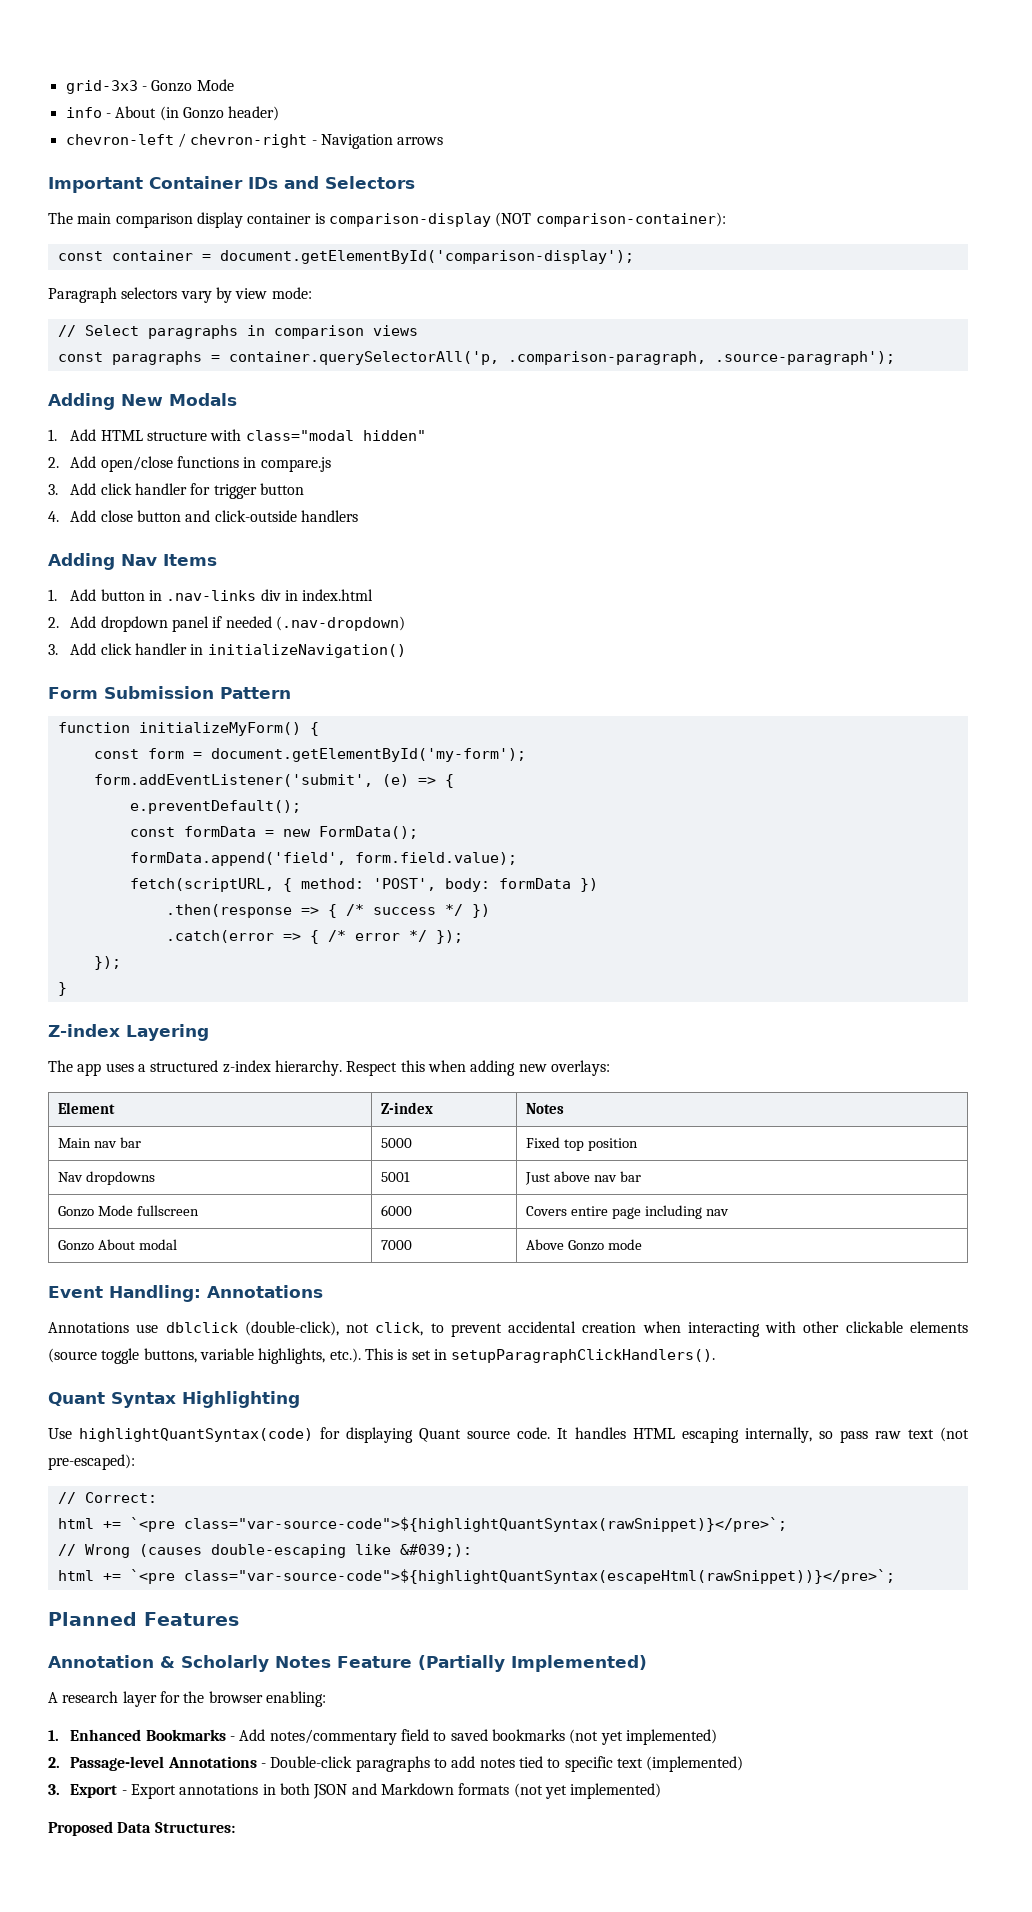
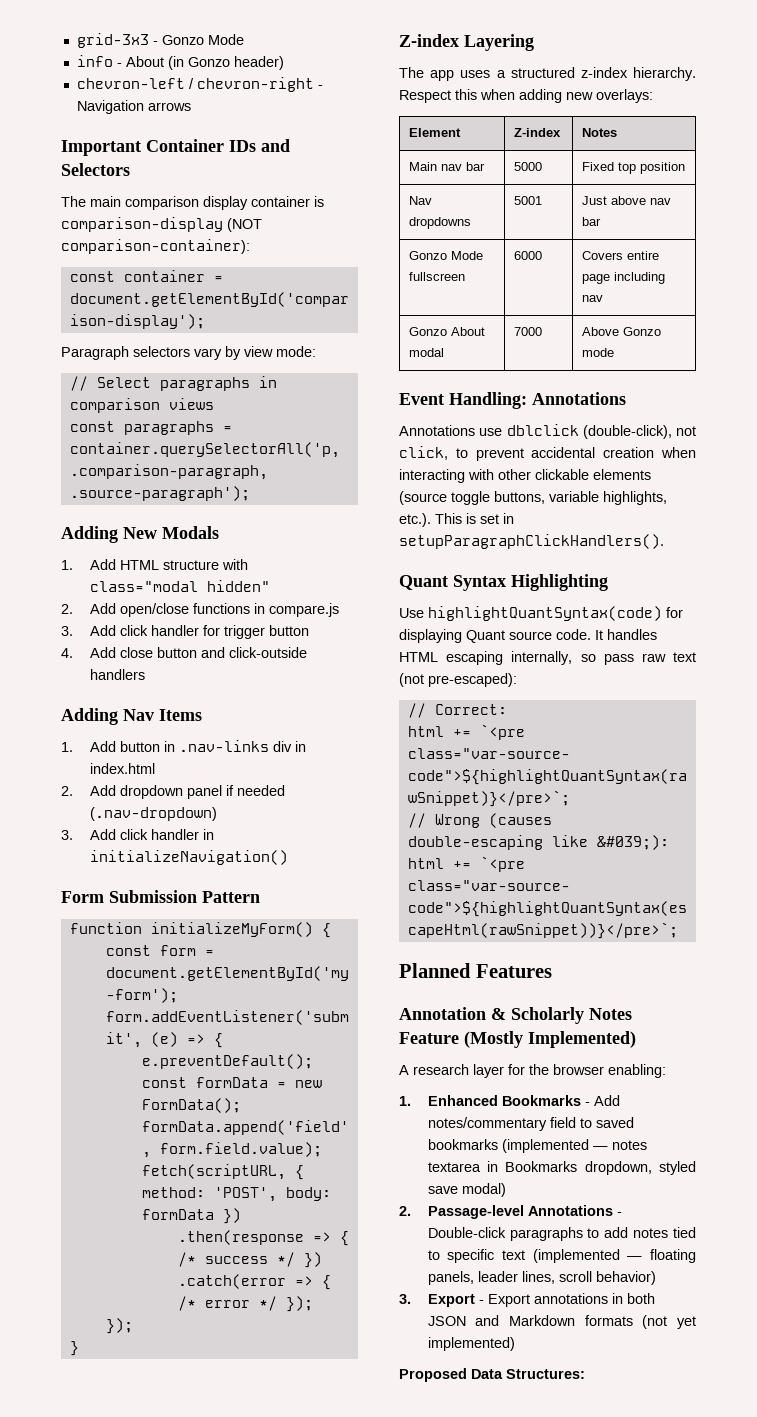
- Annotation & Scholarly Notes Feature (Partially Implemented)
+ Annotation & Scholarly Notes Feature (Mostly Implemented)
- 1. Enhanced Bookmarks - Add notes/commentary field to saved bookmarks (not yet implemented)
+ 1. Enhanced Bookmarks - Add notes/commentary field to saved bookmarks (implemented — notes textarea in Bookmarks dropdown, styled save modal)
- 2. Passage-level Annotations - Double-click paragraphs to add notes tied to specific text (implemented)
+ 2. Passage-level Annotations - Double-click paragraphs to add notes tied to specific text (implemented — floating panels, leader lines, scroll behavior)

